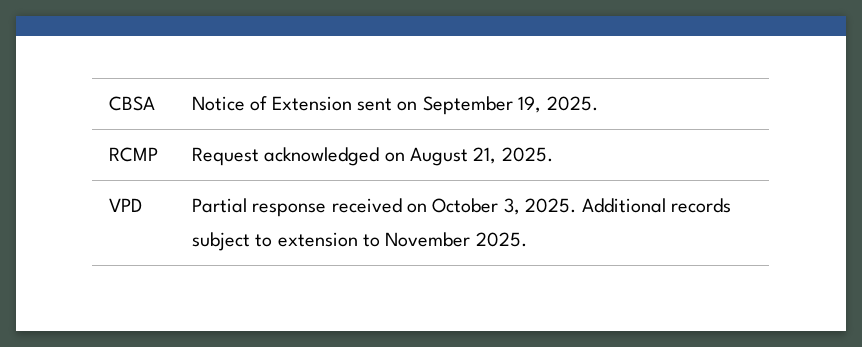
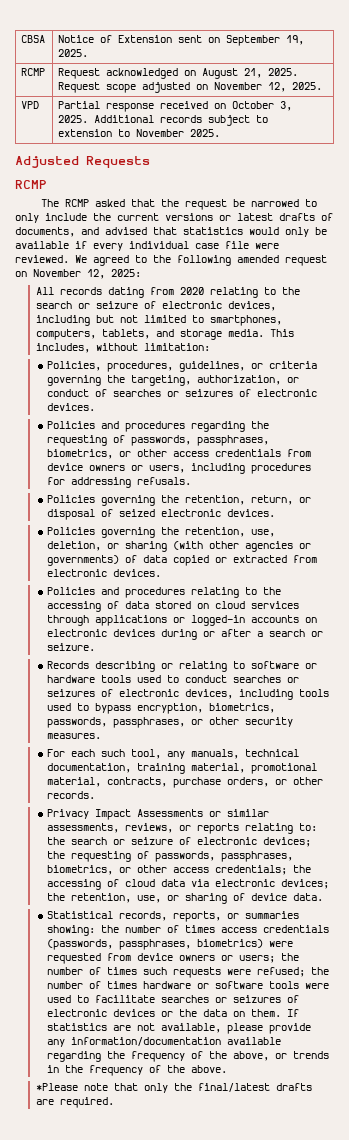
- RCMP | Request acknowledged on August 21, 2025.
+ RCMP | Request acknowledged on August 21, 2025. Request scope adjusted on November 12, 2025.
+ Adjusted Requests
+ RCMP
+ The RCMP asked that the request be narrowed to only include the current versions or latest drafts of documents, and advised that statistics would only be available if every individual case file were reviewed. We agreed to the following amended request on November 12, 2025:
+ All records dating from 2020 relating to the search or seizure of electronic devices, including but not limited to smartphones, computers, tablets, and storage media. This includes, without limitation:
+ Policies, procedures, guidelines, or criteria governing the targeting, authorization, or conduct of searches or seizures of electronic devices.
+ Policies and procedures regarding the requesting of passwords, passphrases, biometrics, or other access credentials from device owners or users, including procedures for addressing refusals.
+ Policies governing the retention, return, or disposal of seized electronic devices.
+ Policies governing the retention, use, deletion, or sharing (with other agencies or governments) of data copied or extracted from electronic devices.
+ Policies and procedures relating to the accessing of data stored on cloud services through applications or logged-in accounts on electronic devices during or after a search or seizure.
+ Records describing or relating to software or hardware tools used to conduct searches or seizures of electronic devices, including tools used to bypass encryption, biometrics, passwords, passphrases, or other security measures.
+ For each such tool, any manuals, technical documentation, training material, promotional material, contracts, purchase orders, or other records.
+ Privacy Impact Assessments or similar assessments, reviews, or reports relating to: the search or seizure of electronic devices; the requesting of passwords, passphrases, biometrics, or other access credentials; the accessing of cloud data via electronic devices; the retention, use, or sharing of device data.
+ Statistical records, reports, or summaries showing: the number of times access credentials (passwords, passphrases, biometrics) were requested from device owners or users; the number of times such requests were refused; the number of times hardware or software tools were used to facilitate searches or seizures of electronic devices or the data on them. If statistics are not available, please provide any information/documentation available regarding the frequency of the above, or trends in the frequency of the above.
+ *Please note that only the final/latest drafts are required.

